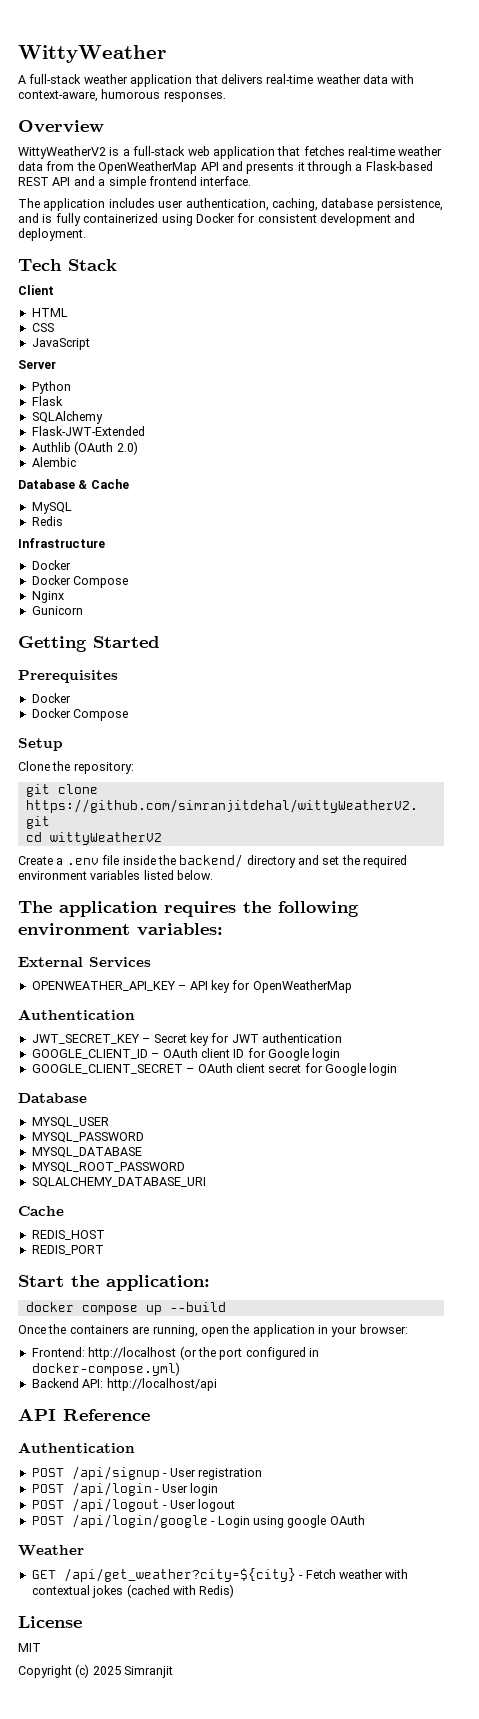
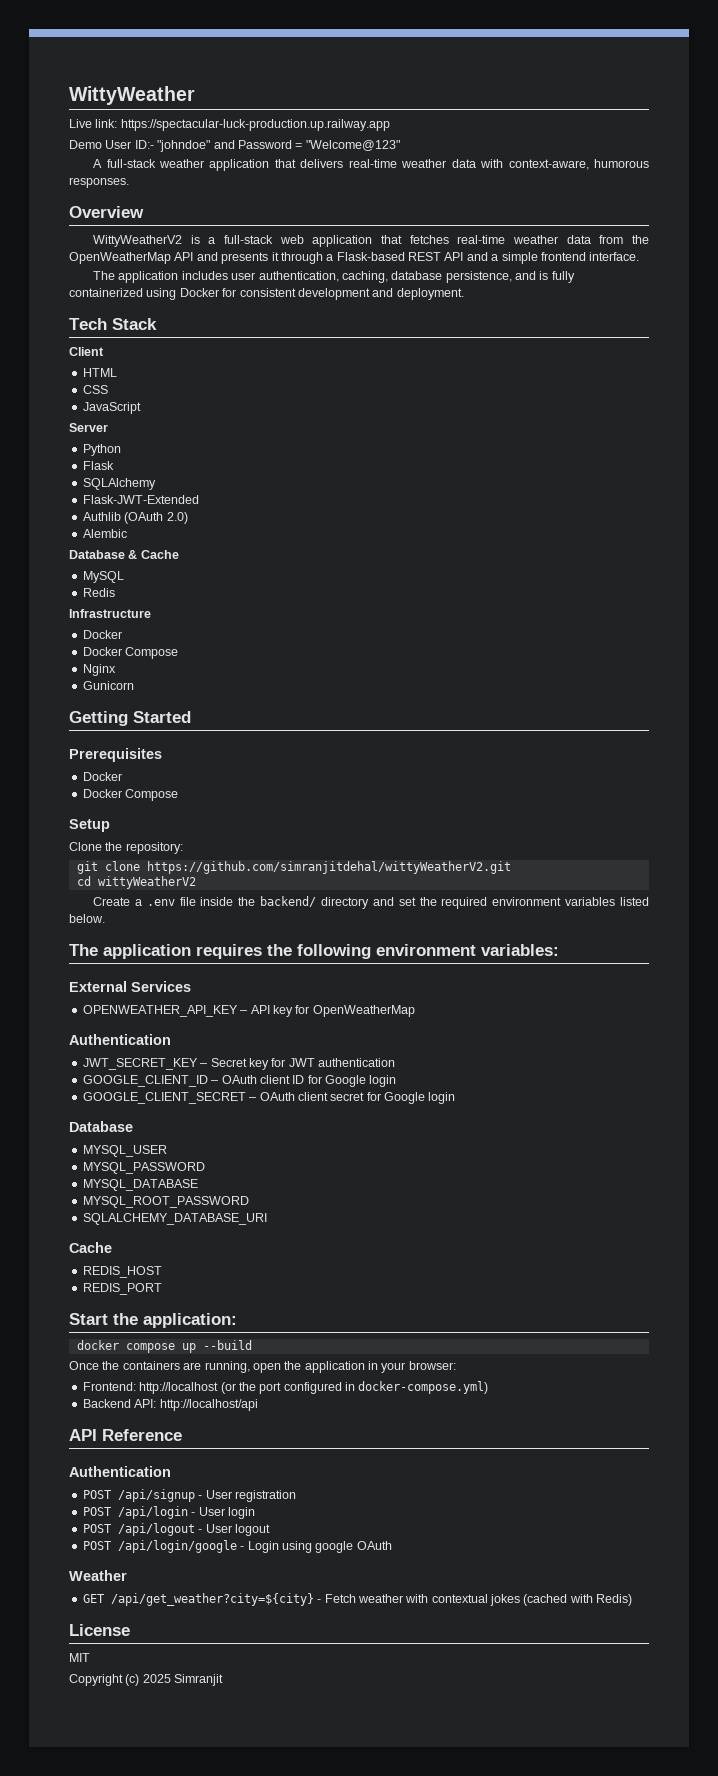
+ Live link: https://spectacular-luck-production.up.railway.app
+ Demo User ID:- "johndoe" and Password = "Welcome@123"

